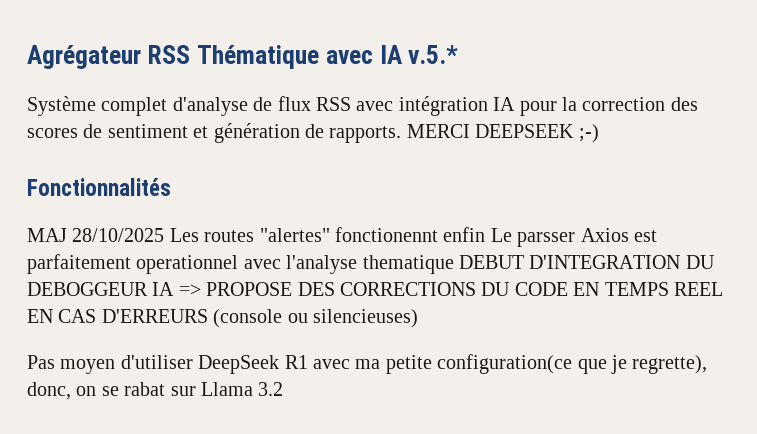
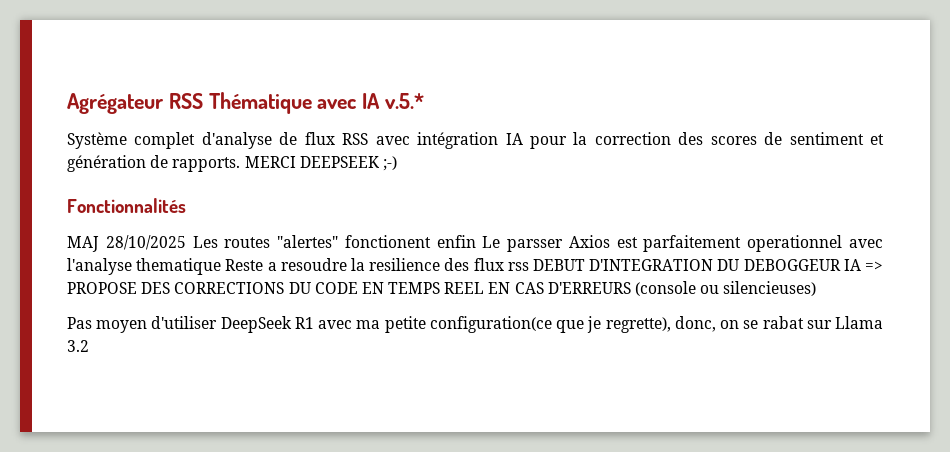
- MAJ 28/10/2025 Les routes "alertes" fonctionennt enfin Le parsser Axios est parfaitement operationnel avec l'analyse thematique DEBUT D'INTEGRATION DU DEBOGGEUR IA => PROPOSE DES CORRECTIONS DU CODE EN TEMPS REEL EN CAS D'ERREURS (console ou silencieuses)
+ MAJ 28/10/2025 Les routes "alertes" fonctionent enfin Le parsser Axios est parfaitement operationnel avec l'analyse thematique Reste a resoudre la resilience des flux rss DEBUT D'INTEGRATION DU DEBOGGEUR IA => PROPOSE DES CORRECTIONS DU CODE EN TEMPS REEL EN CAS D'ERREURS (console ou silencieuses)

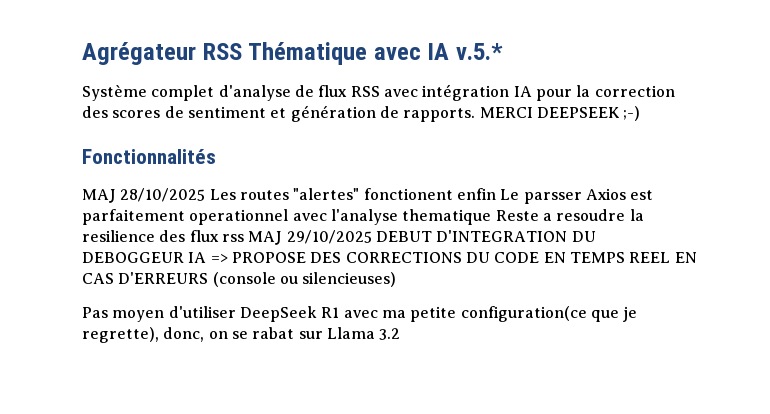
- MAJ 28/10/2025 Les routes "alertes" fonctionent enfin Le parsser Axios est parfaitement operationnel avec l'analyse thematique Reste a resoudre la resilience des flux rss DEBUT D'INTEGRATION DU DEBOGGEUR IA => PROPOSE DES CORRECTIONS DU CODE EN TEMPS REEL EN CAS D'ERREURS (console ou silencieuses)
+ MAJ 28/10/2025 Les routes "alertes" fonctionent enfin Le parsser Axios est parfaitement operationnel avec l'analyse thematique Reste a resoudre la resilience des flux rss MAJ 29/10/2025 DEBUT D'INTEGRATION DU DEBOGGEUR IA => PROPOSE DES CORRECTIONS DU CODE EN TEMPS REEL EN CAS D'ERREURS (console ou silencieuses)

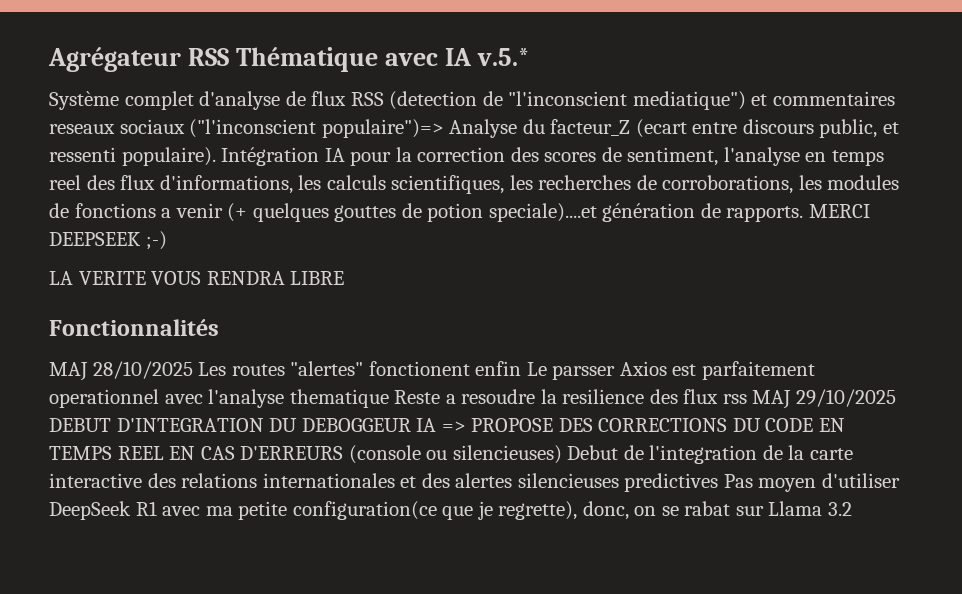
- Système complet d'analyse de flux RSS avec intégration IA pour la correction des scores de sentiment et génération de rapports.
+ Système complet d'analyse de flux RSS (detection de "l'inconscient mediatique") et commentaires reseaux sociaux ("l'inconscient populaire")=> Analyse du facteur_Z (ecart entre discours public, et ressenti populaire). Intégration IA pour la correction des scores de sentiment, l'analyse en temps reel des flux d'informations, les calculs scientifiques, les recherches de corroborations, les modules de fonctions a venir (+ quelques gouttes de potion speciale)....et génération de rapports.
+ LA VERITE VOUS RENDRA LIBRE
- MAJ 28/10/2025 Les routes "alertes" fonctionent enfin Le parsser Axios est parfaitement operationnel avec l'analyse thematique Reste a resoudre la resilience des flux rss MAJ 29/10/2025 DEBUT D'INTEGRATION DU DEBOGGEUR IA => PROPOSE DES CORRECTIONS DU CODE EN TEMPS REEL EN CAS D'ERREURS (console ou silencieuses)
- Pas moyen d'utiliser DeepSeek R1 avec ma petite configuration(ce que je regrette), donc, on se rabat sur Llama 3.2
+ MAJ 28/10/2025 Les routes "alertes" fonctionent enfin Le parsser Axios est parfaitement operationnel avec l'analyse thematique Reste a resoudre la resilience des flux rss MAJ 29/10/2025 DEBUT D'INTEGRATION DU DEBOGGEUR IA => PROPOSE DES CORRECTIONS DU CODE EN TEMPS REEL EN CAS D'ERREURS (console ou silencieuses) Debut de l'integration de la carte interactive des relations internationales et des alertes silencieuses predictives Pas moyen d'utiliser DeepSeek R1 avec ma petite configuration(ce que je regrette), donc, on se rabat sur Llama 3.2

